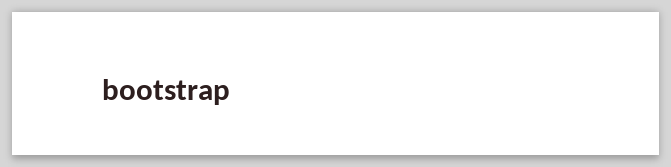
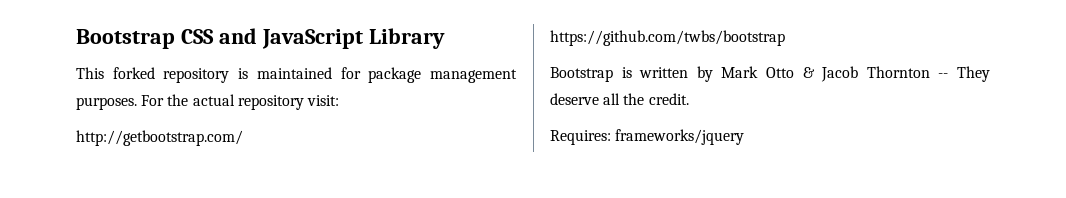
- bootstrap
+ Bootstrap CSS and JavaScript Library
+ This forked repository is maintained for package management purposes. For the actual repository visit:
+ http://getbootstrap.com/
+ https://github.com/twbs/bootstrap
+ Bootstrap is written by Mark Otto & Jacob Thornton -- They deserve all the credit.
+ Requires: frameworks/jquery

